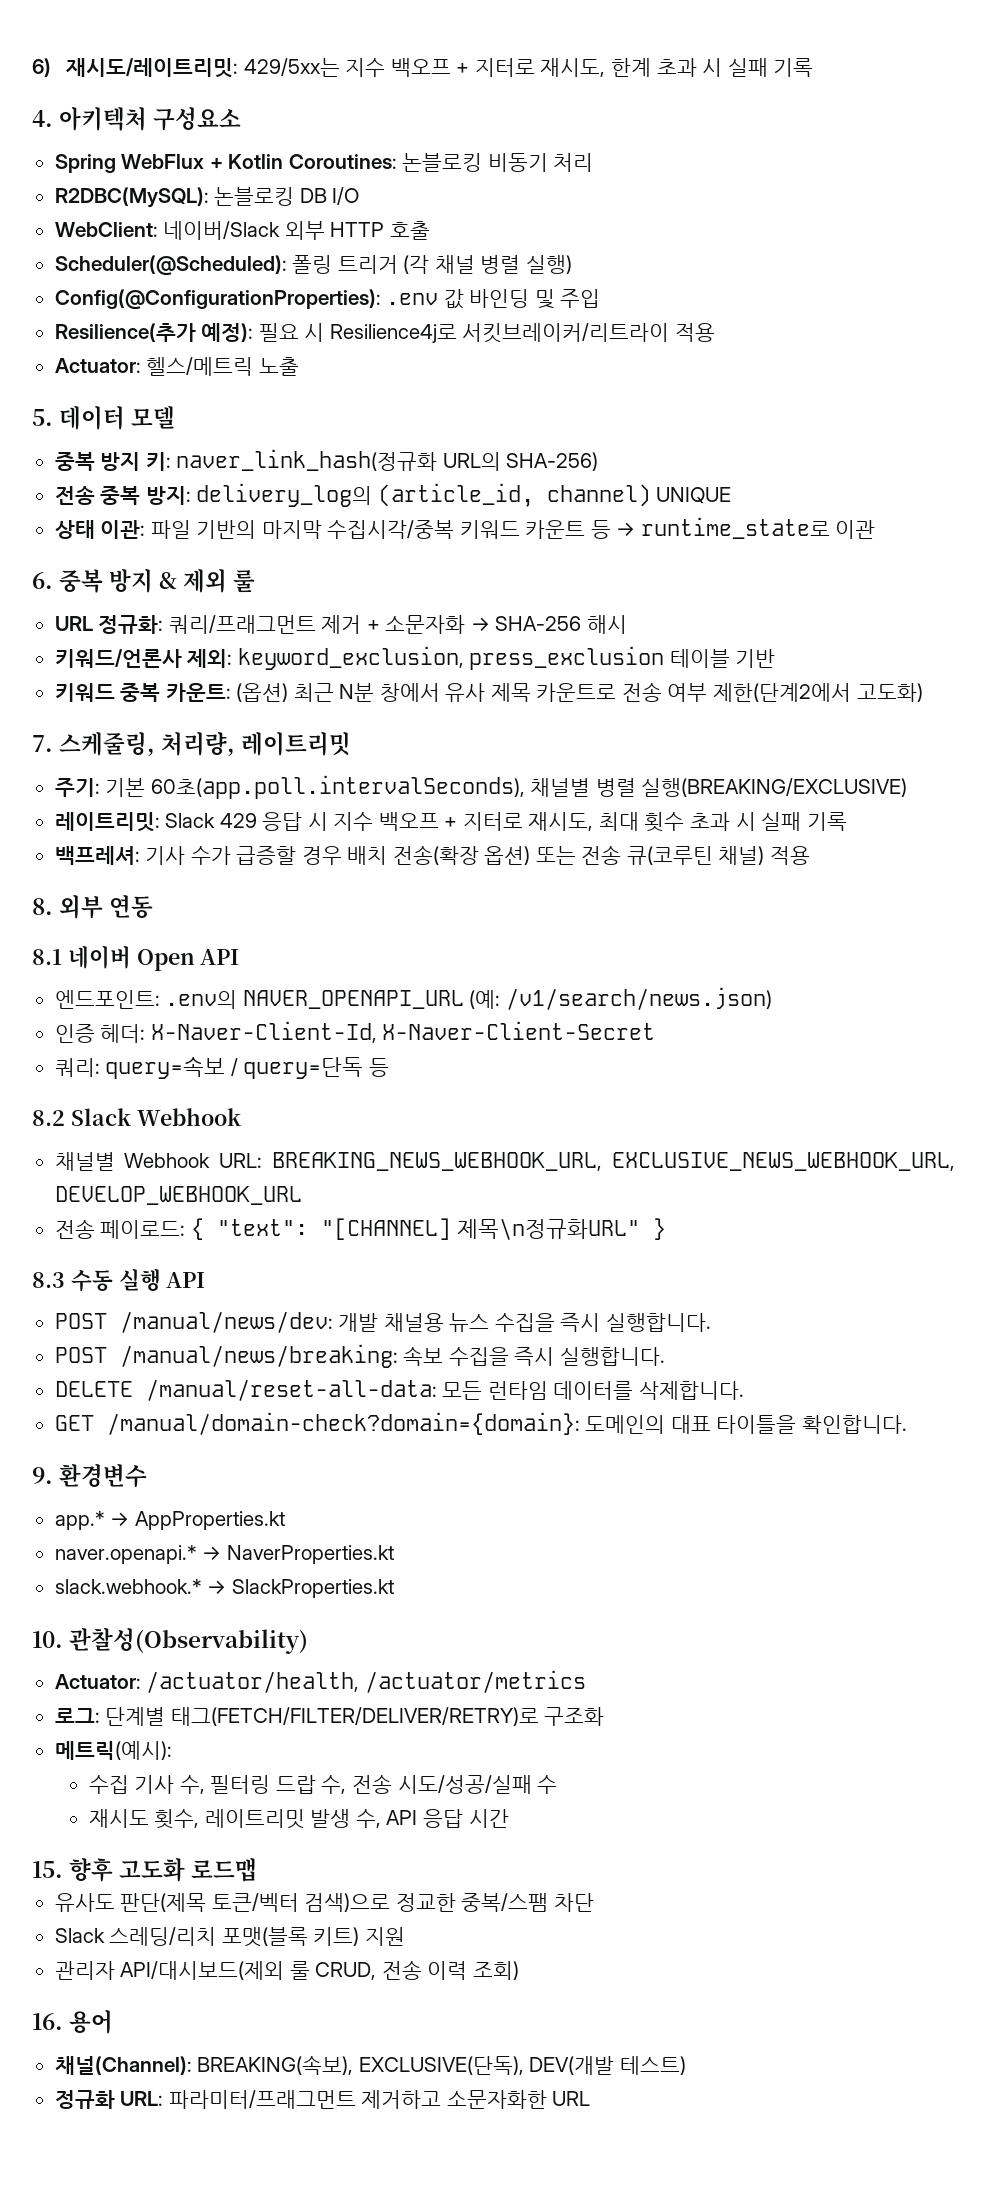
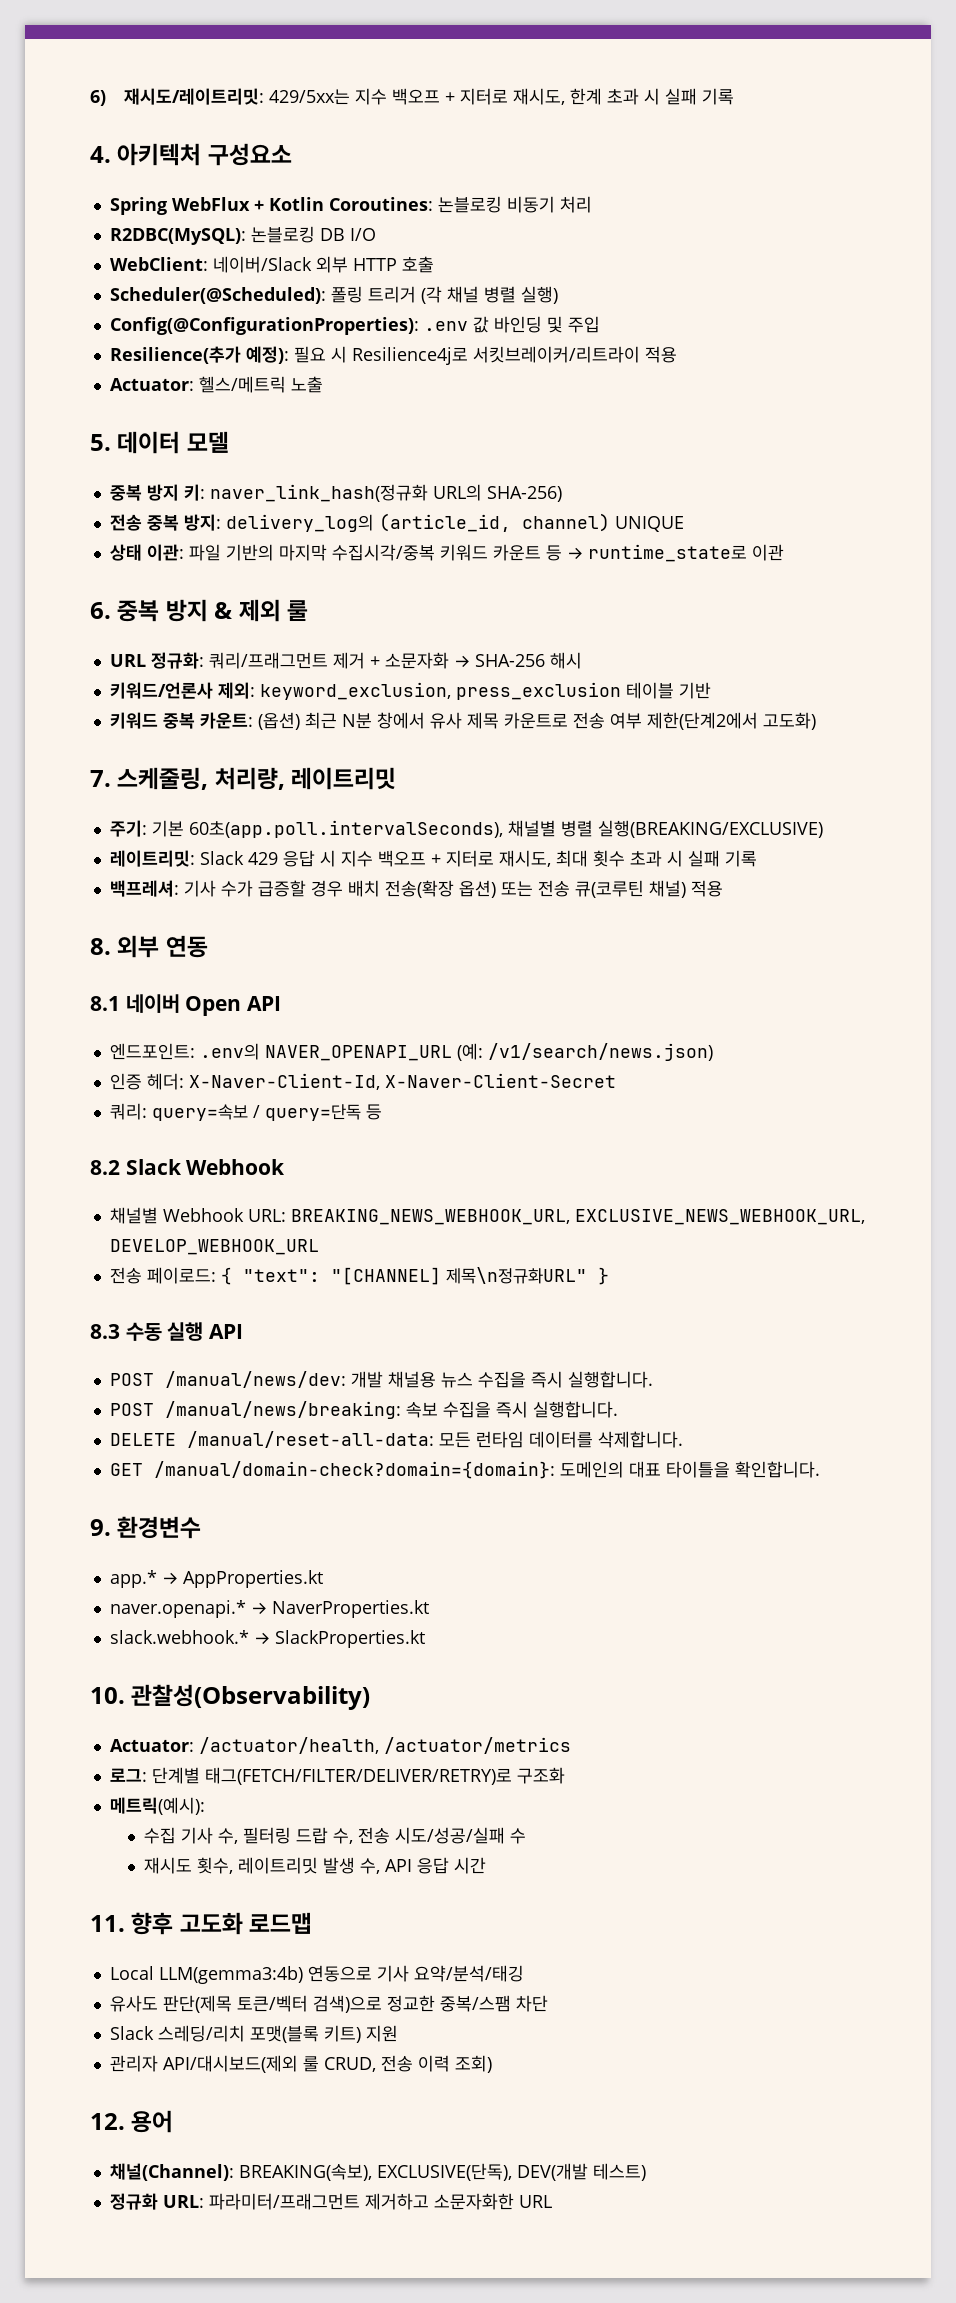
- 15. 향후 고도화 로드맵
+ 11. 향후 고도화 로드맵
+ Local LLM(gemma3:4b) 연동으로 기사 요약/분석/태깅
- 16. 용어
+ 12. 용어

